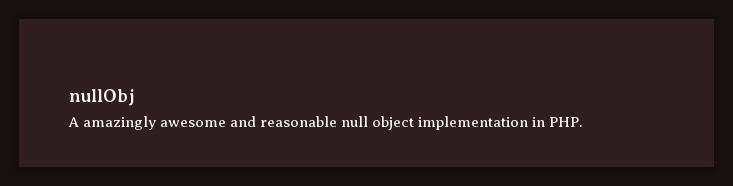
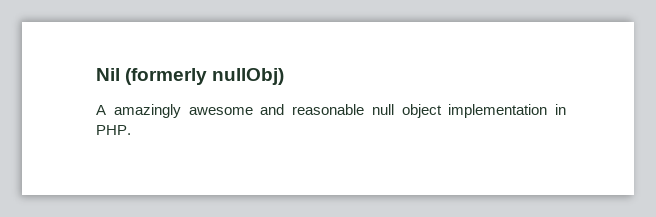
- nullObj
+ Nil (formerly nullObj)

